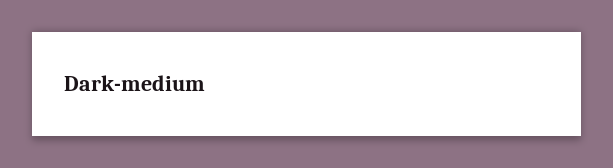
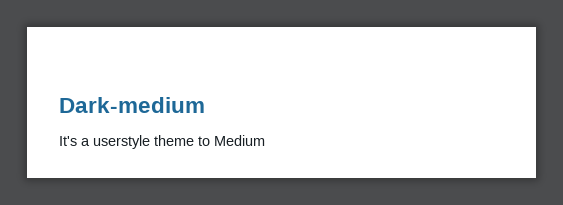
+ It's a userstyle theme to Medium

